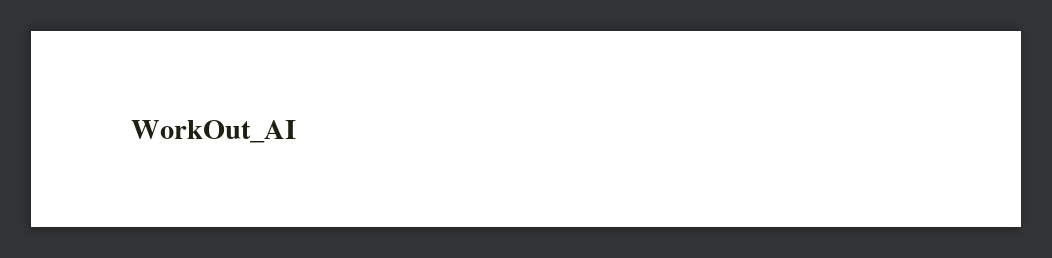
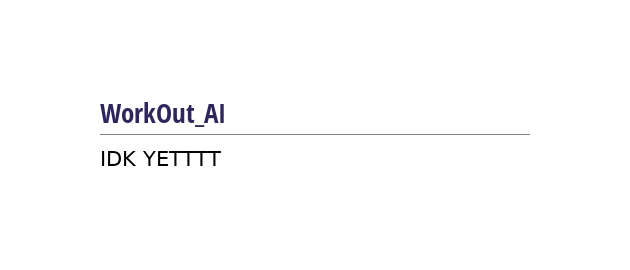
+ IDK YETTTT

